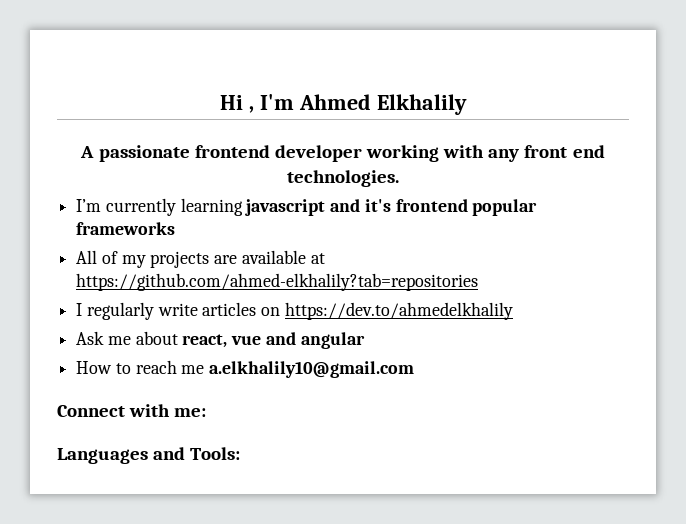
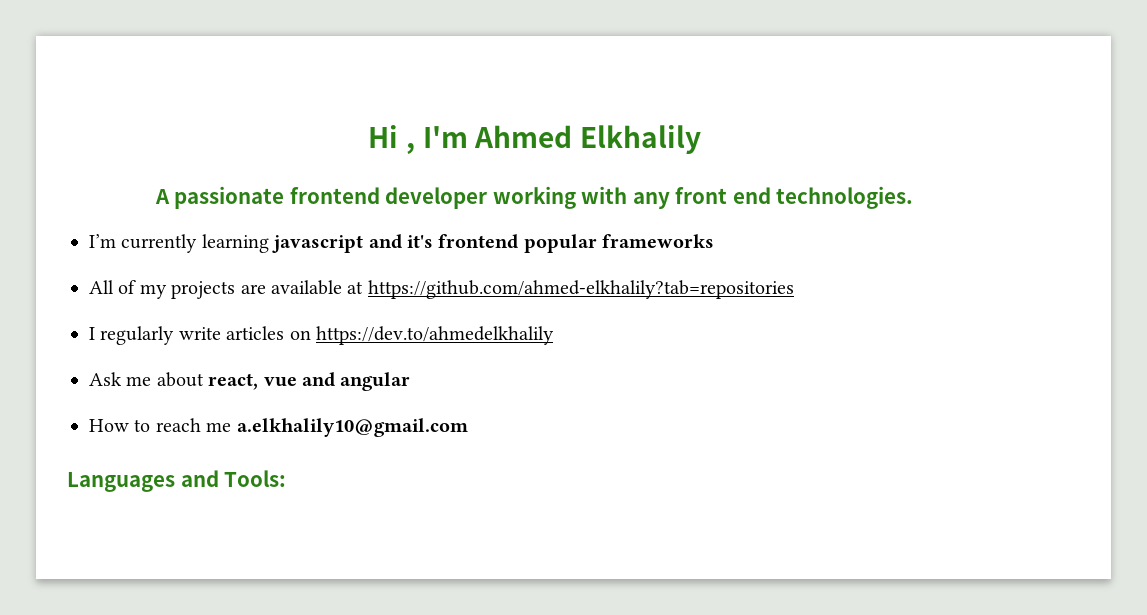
- Connect with me:

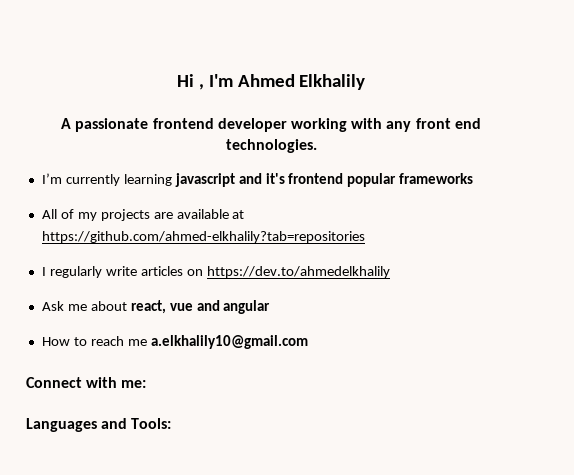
+ Connect with me:

